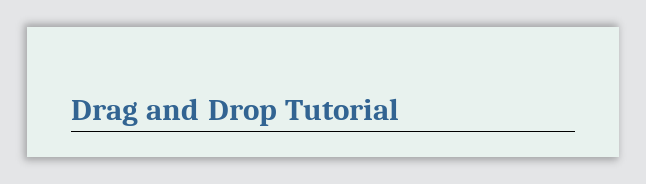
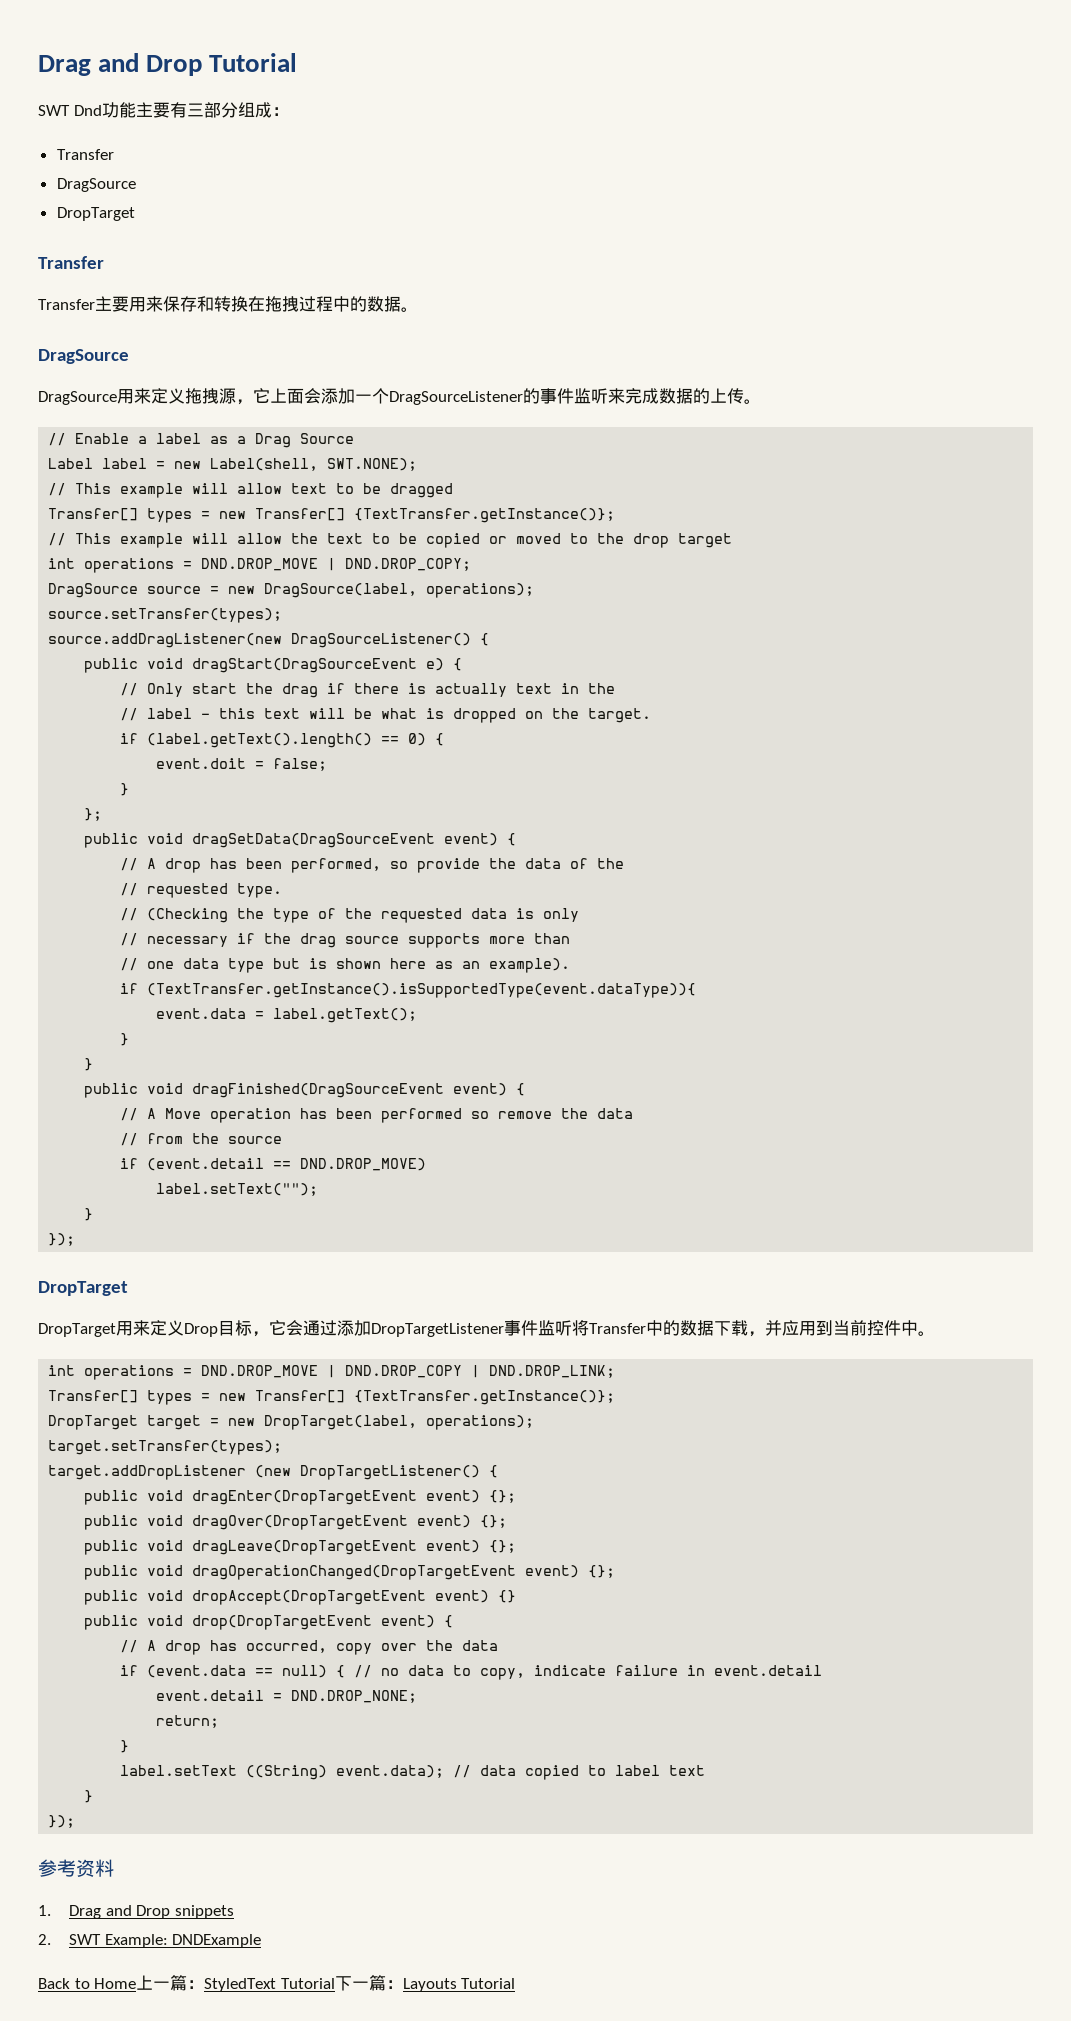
+ SWT Dnd功能主要有三部分组成：
+ Transfer
+ DragSource
+ DropTarget
+ Transfer
+ Transfer主要用来保存和转换在拖拽过程中的数据。
+ DragSource
+ DragSource用来定义拖拽源，它上面会添加一个DragSourceListener的事件监听来完成数据的上传。
+ // Enable a label as a Drag Source
+ Label label = new Label(shell, SWT.NONE);
+ // This example will allow text to be dragged
+ Transfer[] types = new Transfer[] {TextTransfer.getInstance()};
+ // This example will allow the text to be copied or moved to the drop target
+ int operations = DND.DROP_MOVE | DND.DROP_COPY;
+ DragSource source = new DragSource(label, operations);
+ source.setTransfer(types);
+ source.addDragListener(new DragSourceListener() {
+ public void dragStart(DragSourceEvent e) {
+ // Only start the drag if there is actually text in the
+ // label - this text will be what is dropped on the target.
+ if (label.getText().length() == 0) {
+ event.doit = false;
+ }
+ };
+ public void dragSetData(DragSourceEvent event) {
+ // A drop has been performed, so provide the data of the
+ // requested type.
+ // (Checking the type of the requested data is only
+ // necessary if the drag source supports more than
+ // one data type but is shown here as an example).
+ if (TextTransfer.getInstance().isSupportedType(event.dataType)){
+ event.data = label.getText();
+ }
+ }
+ public void dragFinished(DragSourceEvent event) {
+ // A Move operation has been performed so remove the data
+ // from the source
+ if (event.detail == DND.DROP_MOVE)
+ label.setText("");
+ }
+ });
+ DropTarget
+ DropTarget用来定义Drop目标，它会通过添加DropTargetListener事件监听将Transfer中的数据下载，并应用到当前控件中。
+ int operations = DND.DROP_MOVE | DND.DROP_COPY | DND.DROP_LINK;
+ Transfer[] types = new Transfer[] {TextTransfer.getInstance()};
+ DropTarget target = new DropTarget(label, operations);
+ target.setTransfer(types);
+ target.addDropListener (new DropTargetListener() {
+ public void dragEnter(DropTargetEvent event) {};
+ public void dragOver(DropTargetEvent event) {};
+ public void dragLeave(DropTargetEvent event) {};
+ public void dragOperationChanged(DropTargetEvent event) {};
+ public void dropAccept(DropTargetEvent event) {}
+ public void drop(DropTargetEvent event) {
+ // A drop has occurred, copy over the data
+ if (event.data == null) { // no data to copy, indicate failure in event.detail
+ event.detail = DND.DROP_NONE;
+ return;
+ }
+ label.setText ((String) event.data); // data copied to label text
+ }
+ });
+ 参考资料
+ 1. Drag and Drop snippets
+ 2. SWT Example: DNDExample
+ Back to Home上一篇：StyledText Tutorial下一篇：Layouts Tutorial

